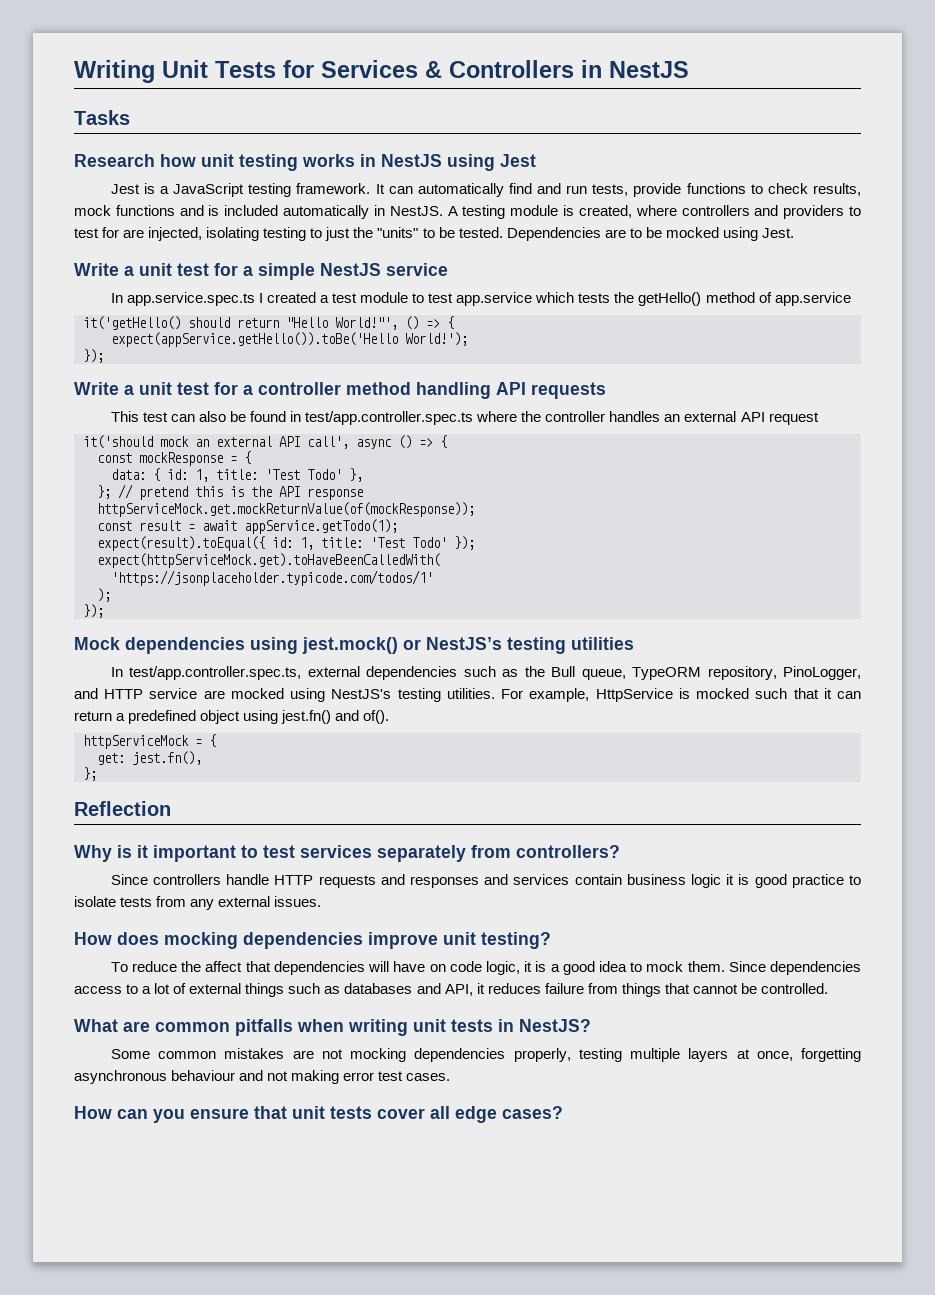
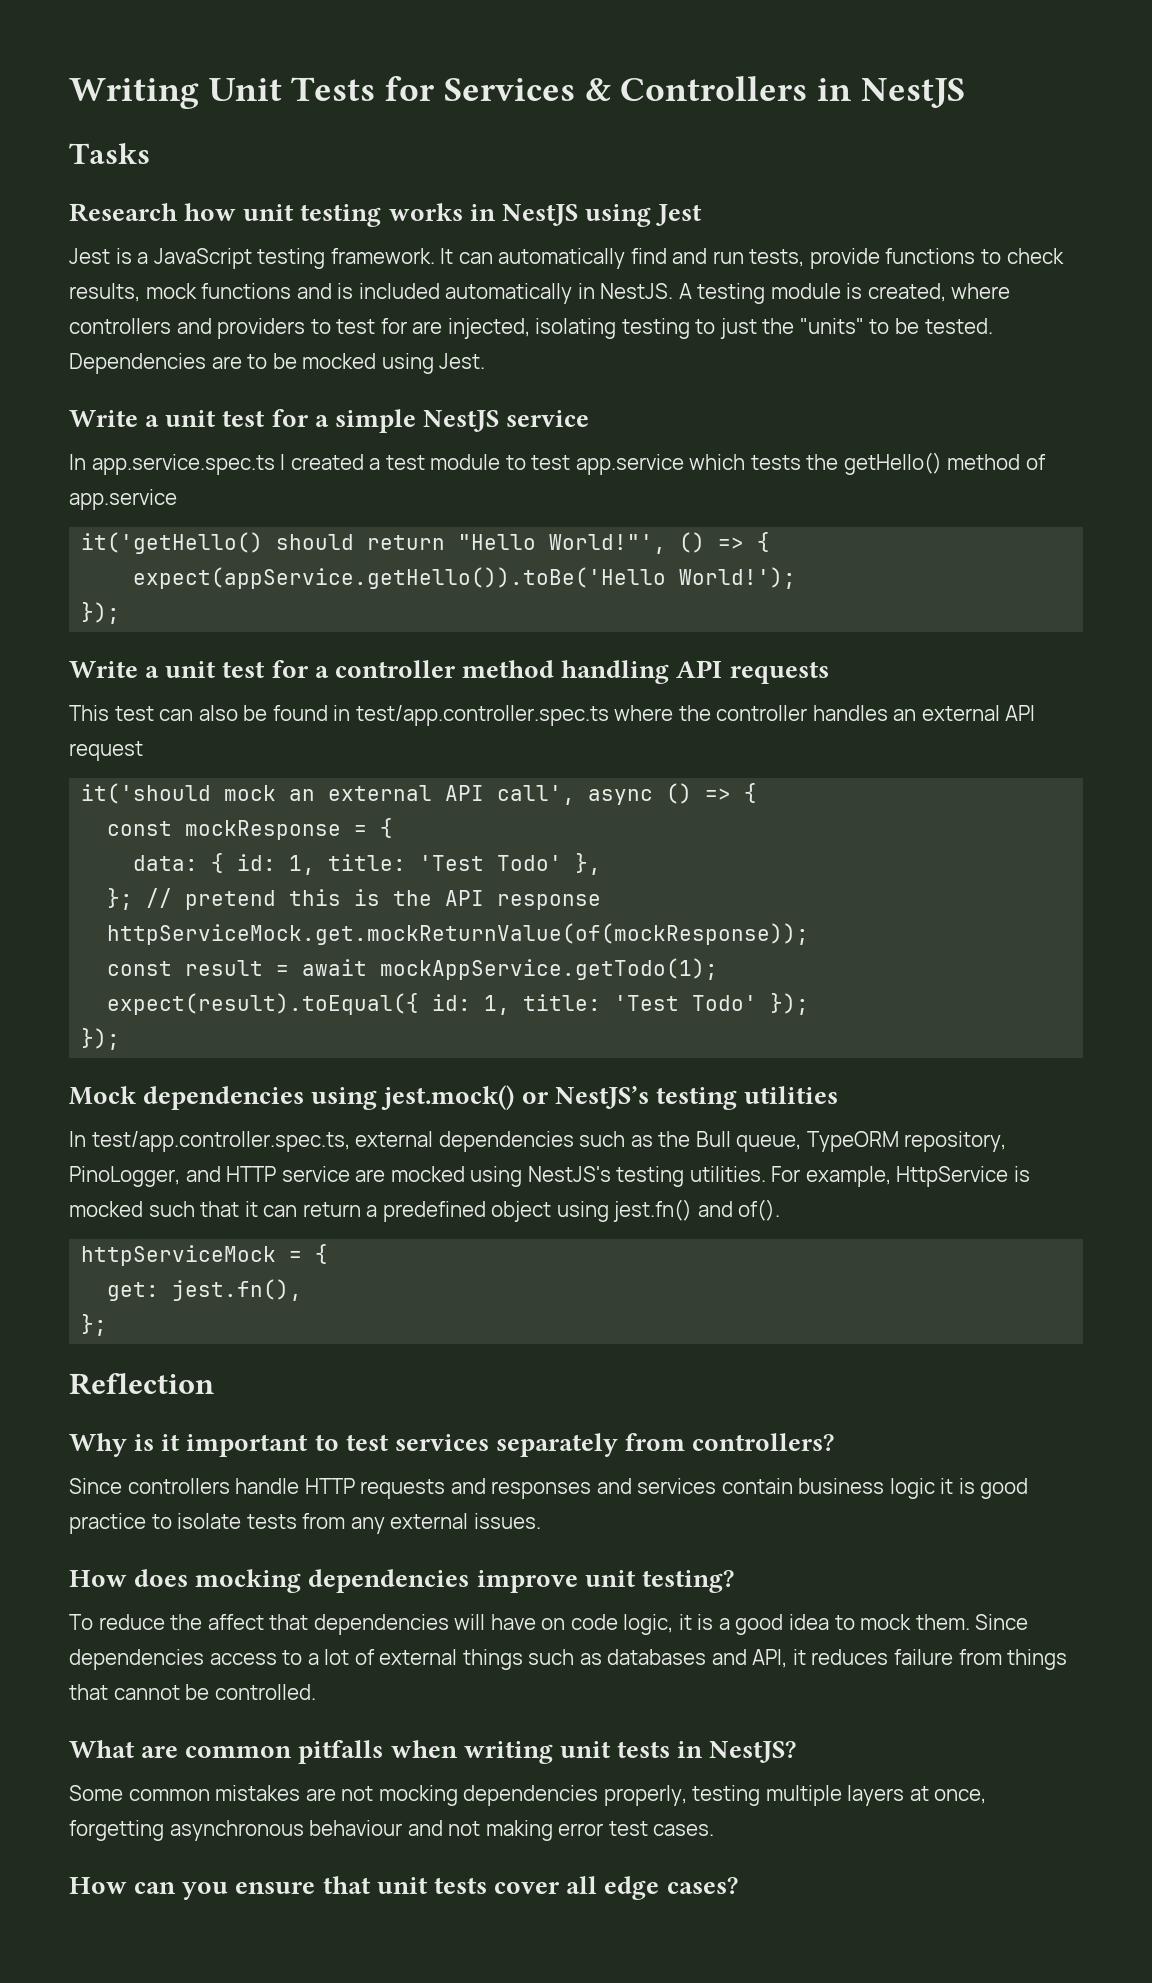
- const result = await appService.getTodo(1);
+ const result = await mockAppService.getTodo(1);
- expect(httpServiceMock.get).toHaveBeenCalledWith(
- 'https://jsonplaceholder.typicode.com/todos/1'
- );

